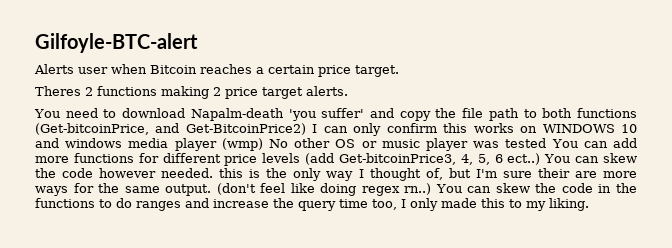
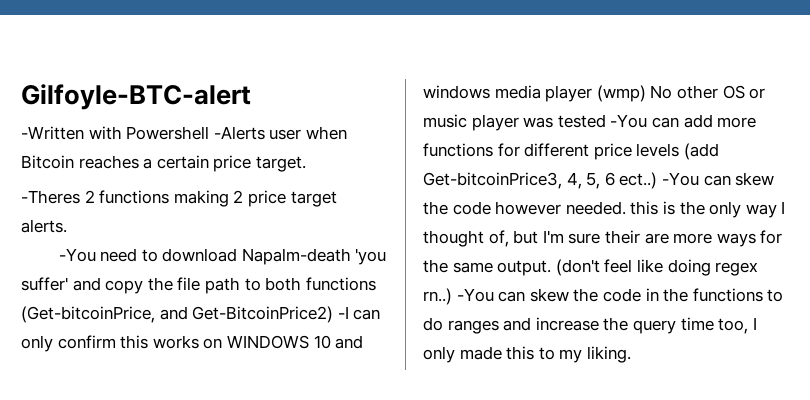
- Alerts user when Bitcoin reaches a certain price target.
+ -Written with Powershell -Alerts user when Bitcoin reaches a certain price target.
- Theres 2 functions making 2 price target alerts.
+ -Theres 2 functions making 2 price target alerts.
- You need to download Napalm-death 'you suffer' and copy the file path to both functions (Get-bitcoinPrice, and Get-BitcoinPrice2) I can only confirm this works on WINDOWS 10 and windows media player (wmp) No other OS or music player was tested You can add more functions for different price levels (add Get-bitcoinPrice3, 4, 5, 6 ect..)
+ -You need to download Napalm-death 'you suffer' and copy the file path to both functions (Get-bitcoinPrice, and Get-BitcoinPrice2) -I can only confirm this works on WINDOWS 10 and windows media player (wmp) No other OS or music player was tested -You can add more functions for different price levels (add Get-bitcoinPrice3, 4, 5, 6 ect..)
- You can skew the code however needed. this is the only way I thought of, but I'm sure their are more ways for the same output.
+ -You can skew the code however needed. this is the only way I thought of, but I'm sure their are more ways for the same output.
- You can skew the code in the functions to do ranges and increase the query time too, I only made this to my liking.
+ -You can skew the code in the functions to do ranges and increase the query time too, I only made this to my liking.

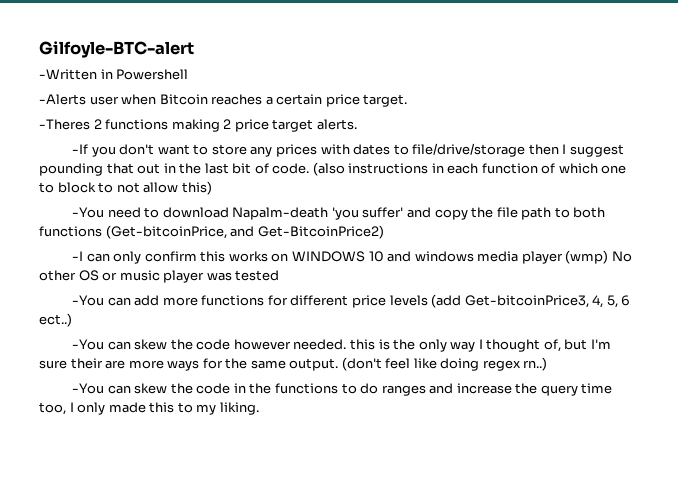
- -Written with Powershell -Alerts user when Bitcoin reaches a certain price target.
+ -Written in Powershell
+ -Alerts user when Bitcoin reaches a certain price target.
+ -If you don't want to store any prices with dates to file/drive/storage then I suggest pounding that out in the last bit of code. (also instructions in each function of which one to block to not allow this)
- -You need to download Napalm-death 'you suffer' and copy the file path to both functions (Get-bitcoinPrice, and Get-BitcoinPrice2) -I can only confirm this works on WINDOWS 10 and windows media player (wmp) No other OS or music player was tested -You can add more functions for different price levels (add Get-bitcoinPrice3, 4, 5, 6 ect..) -You can skew the code however needed. this is the only way I thought of, but I'm sure their are more ways for the same output.
+ -You need to download Napalm-death 'you suffer' and copy the file path to both functions (Get-bitcoinPrice, and Get-BitcoinPrice2)
+ -I can only confirm this works on WINDOWS 10 and windows media player (wmp) No other OS or music player was tested
+ -You can add more functions for different price levels (add Get-bitcoinPrice3, 4, 5, 6 ect..)
+ -You can skew the code however needed. this is the only way I thought of, but I'm sure their are more ways for the same output.
- (don't feel like doing regex rn..) -You can skew the code in the functions to do ranges and increase the query time too, I only made this to my liking.
+ (don't feel like doing regex rn..)
+ -You can skew the code in the functions to do ranges and increase the query time too, I only made this to my liking.

